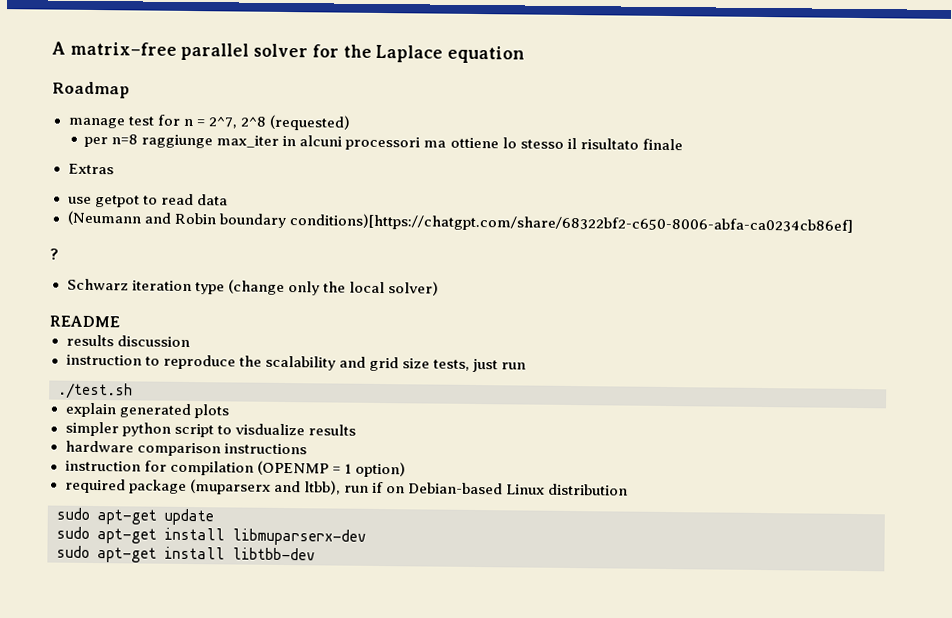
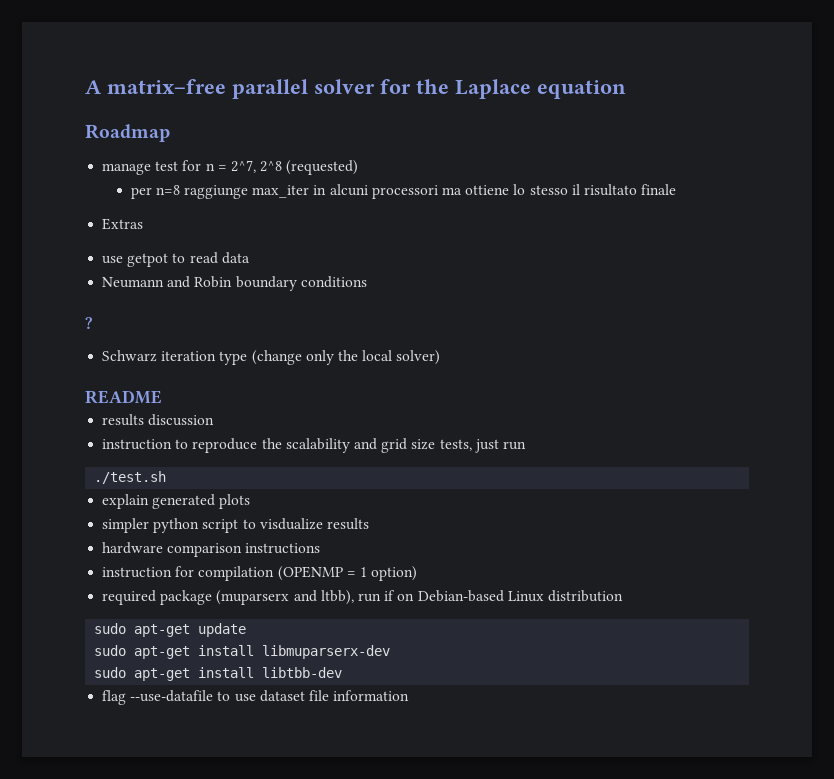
- (Neumann and Robin boundary conditions)[https://chatgpt.com/share/68322bf2-c650-8006-abfa-ca0234cb86ef]
+ Neumann and Robin boundary conditions
+ flag --use-datafile to use dataset file information

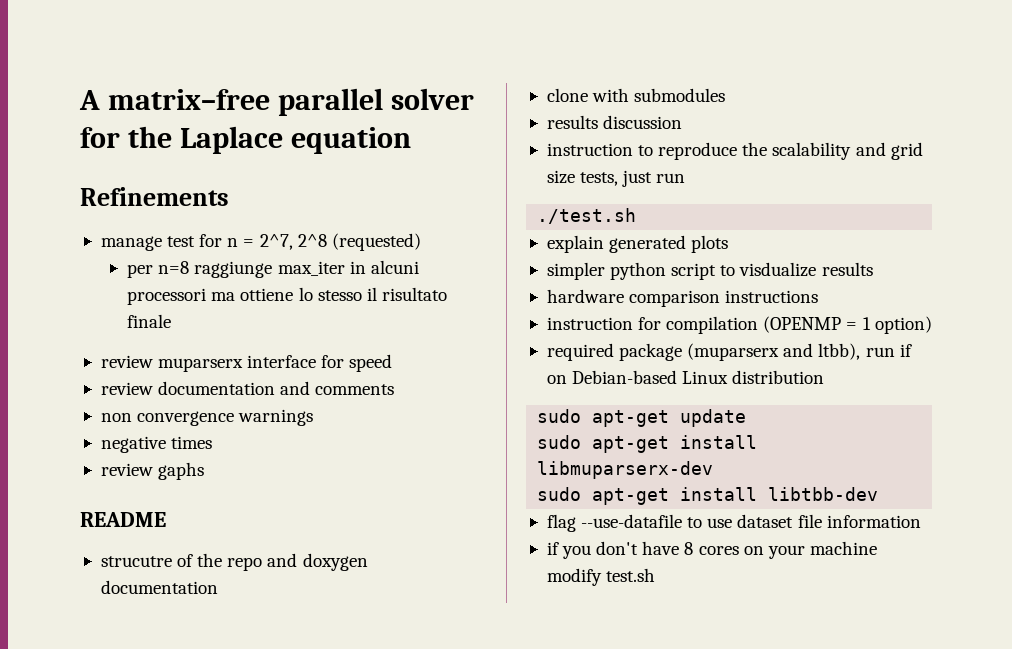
- Roadmap
+ Refinements
- Extras
- use getpot to read data
- Neumann and Robin boundary conditions
- ?
- Schwarz iteration type (change only the local solver)
+ review muparserx interface for speed
+ review documentation and comments
+ non convergence warnings
+ negative times
+ review gaphs
  README
+ strucutre of the repo and doxygen documentation
+ clone with submodules
+ if you don't have 8 cores on your machine modify test.sh

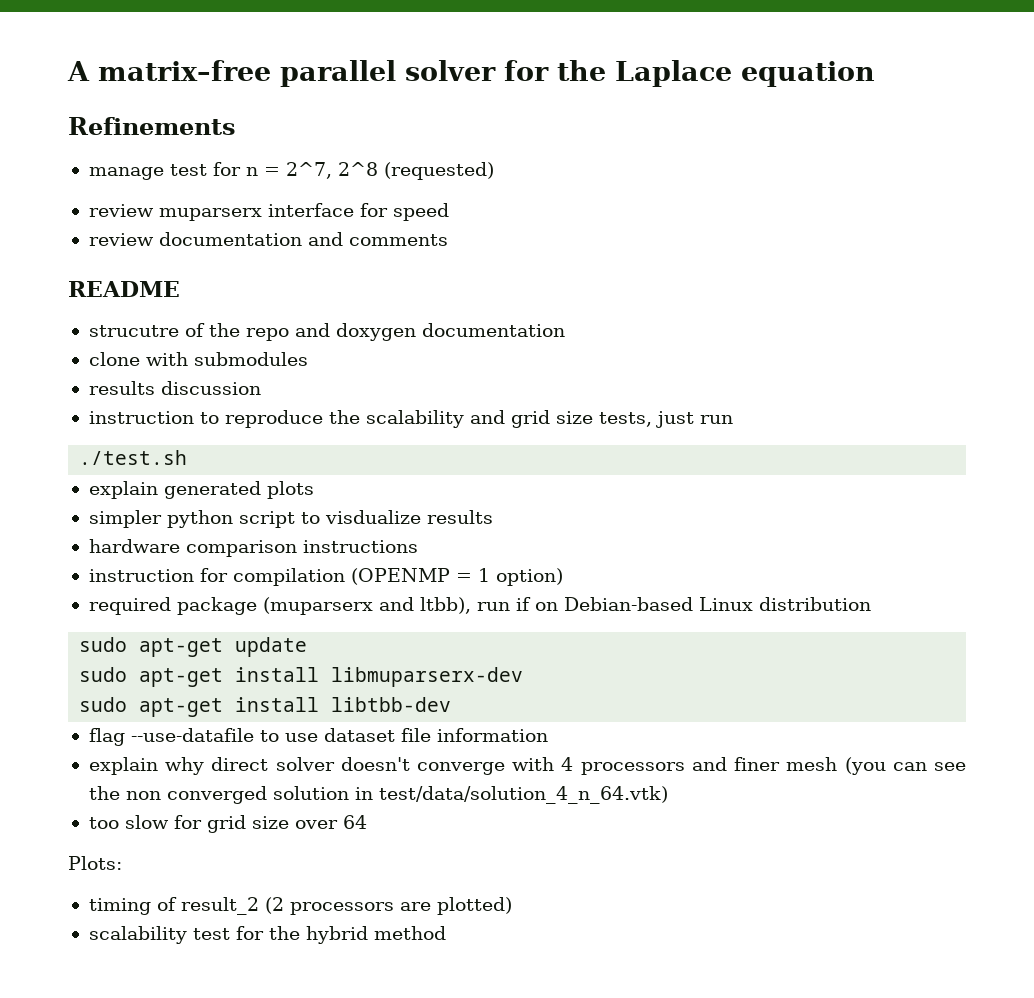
- per n=8 raggiunge max_iter in alcuni processori ma ottiene lo stesso il risultato finale
- non convergence warnings
- negative times
- review gaphs
- if you don't have 8 cores on your machine modify test.sh
+ explain why direct solver doesn't converge with 4 processors and finer mesh (you can see the non converged solution in test/data/solution_4_n_64.vtk)
+ too slow for grid size over 64
+ Plots:
+ timing of result_2 (2 processors are plotted)
+ scalability test for the hybrid method

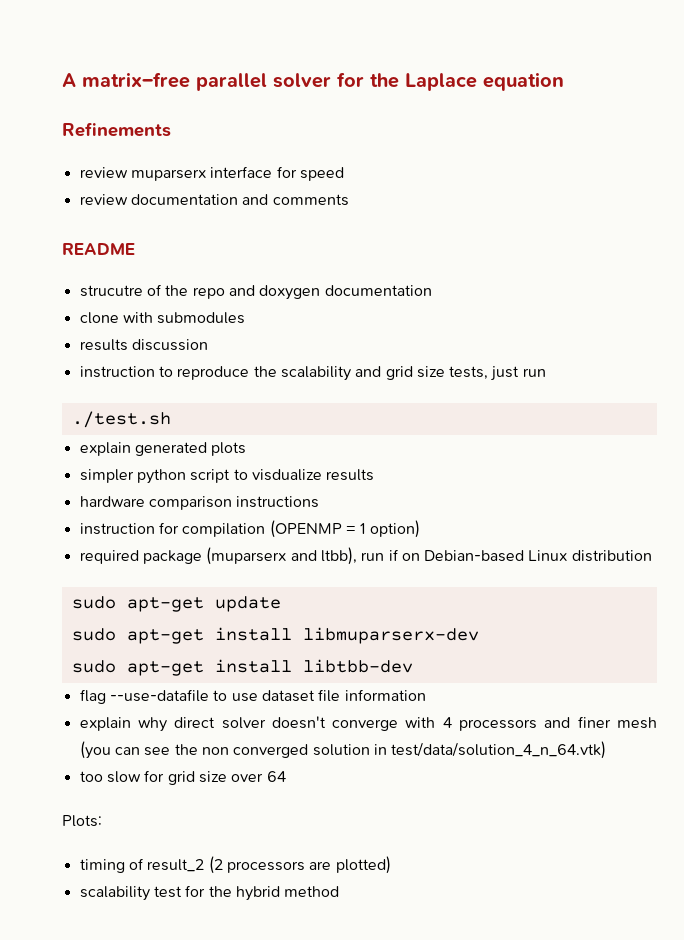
- manage test for n = 2^7, 2^8 (requested)

